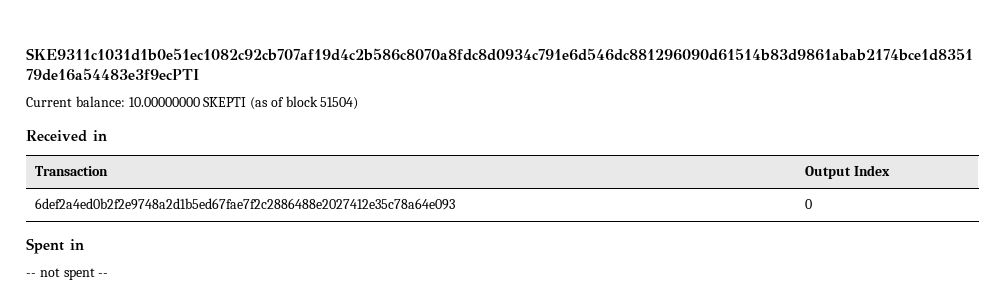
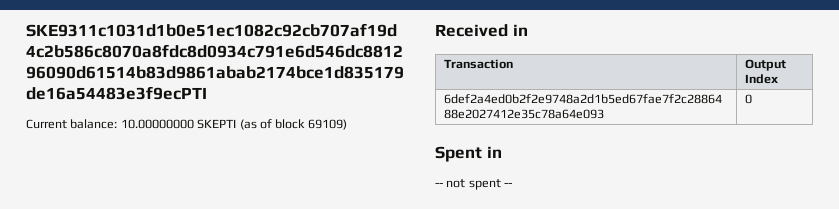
- Current balance: 10.00000000 SKEPTI (as of block 51504)
+ Current balance: 10.00000000 SKEPTI (as of block 69109)

